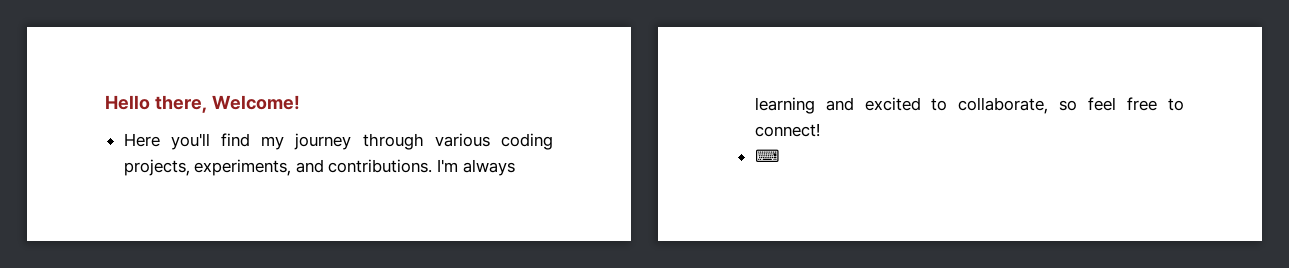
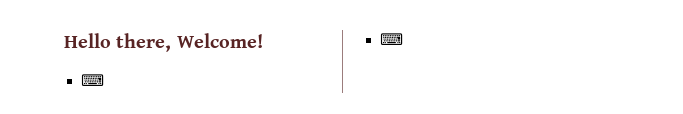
  Hello there, Welcome!
- Here you'll find my journey through various coding projects, experiments, and contributions. I'm always learning and excited to collaborate, so feel free to connect!
+ ⌨

